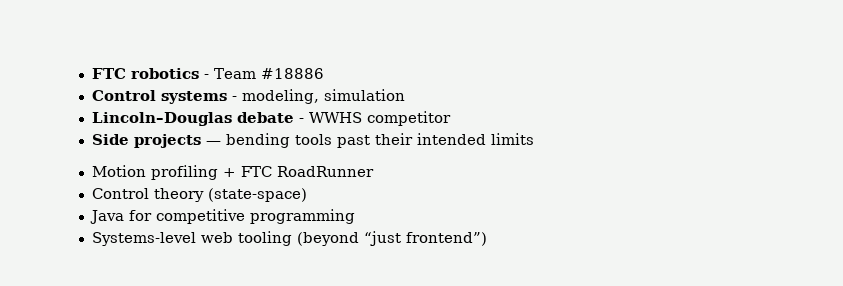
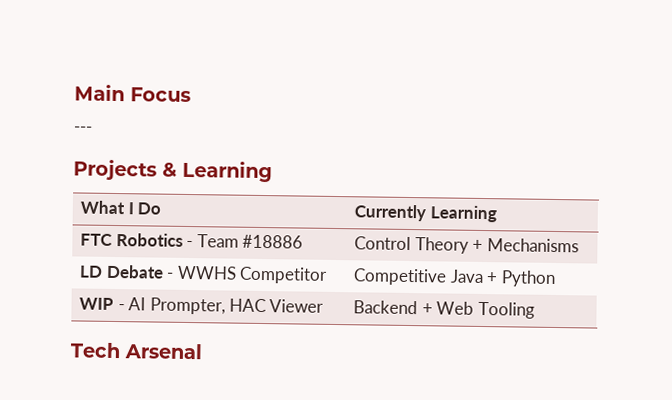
- FTC robotics - Team #18886
- Control systems - modeling, simulation
- Lincoln–Douglas debate - WWHS competitor
- Side projects — bending tools past their intended limits
- Motion profiling + FTC RoadRunner
- Control theory (state-space)
- Java for competitive programming
- Systems-level web tooling (beyond “just frontend”)
+ Main Focus
+ ---
+ Projects & Learning
+ What I Do | Currently Learning
+ FTC Robotics - Team #18886 | Control Theory + Mechanisms
+ LD Debate - WWHS Competitor | Competitive Java + Python
+ WIP - AI Prompter, HAC Viewer | Backend + Web Tooling
+ Tech Arsenal

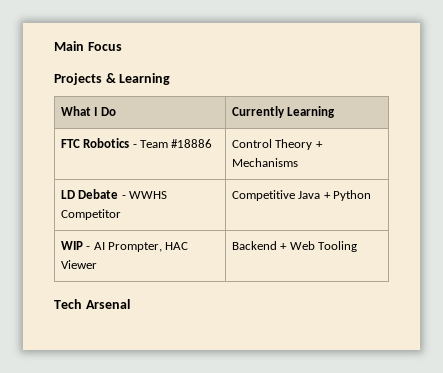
- ---

